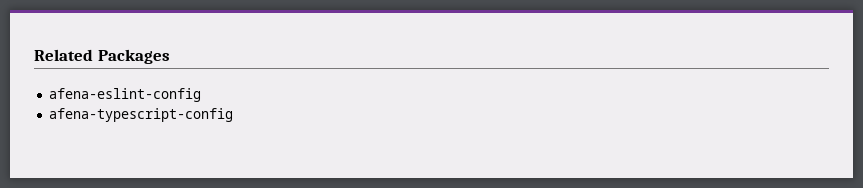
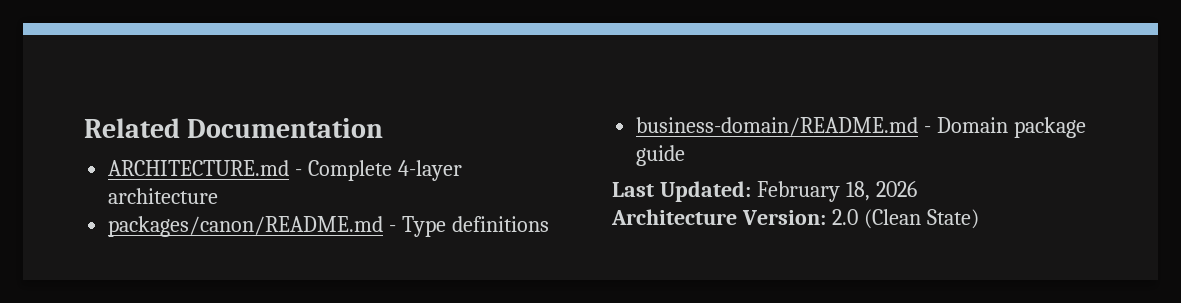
- Related Packages
- afena-eslint-config
- afena-typescript-config
+ Related Documentation
+ ARCHITECTURE.md - Complete 4-layer architecture
+ packages/canon/README.md - Type definitions
+ business-domain/README.md - Domain package guide
+ Last Updated: February 18, 2026
+ Architecture Version: 2.0 (Clean State)

